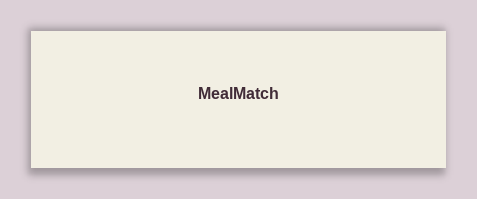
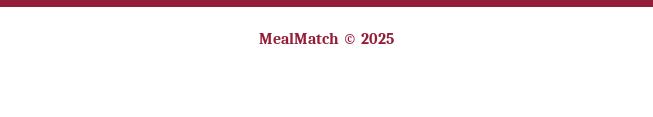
- MealMatch
+ MealMatch © 2025

